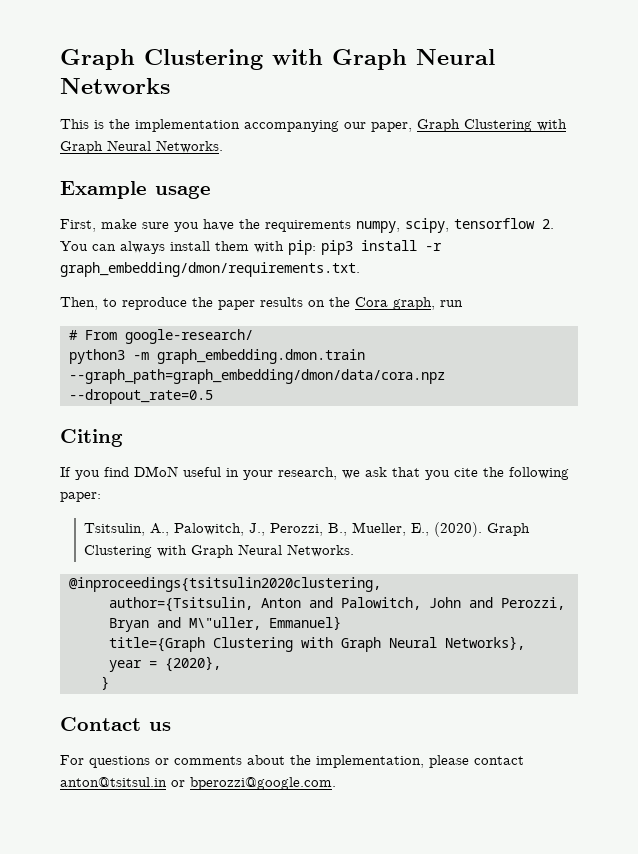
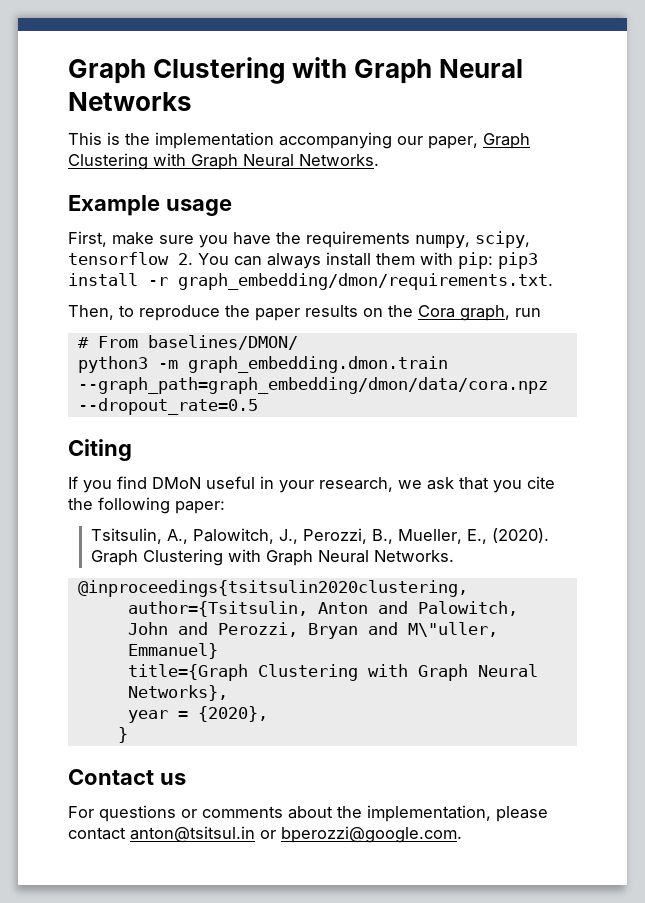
- # From google-research/
+ # From baselines/DMON/

